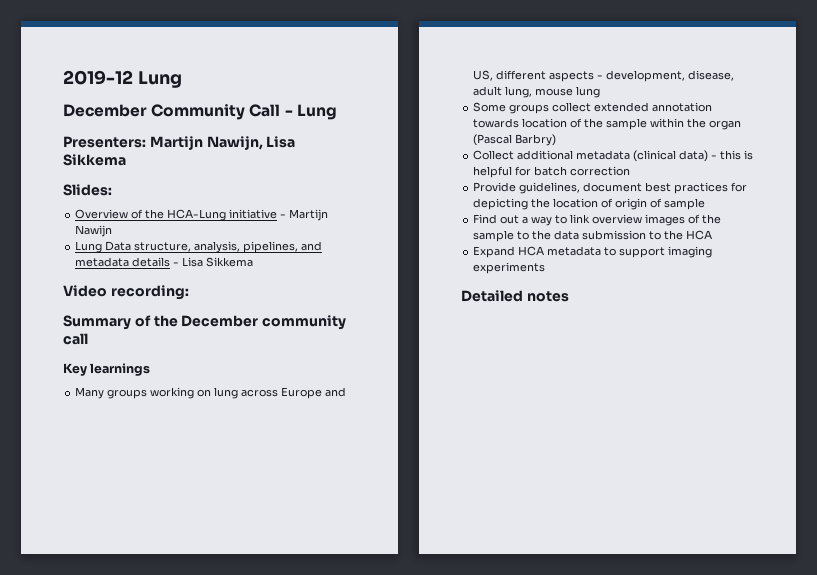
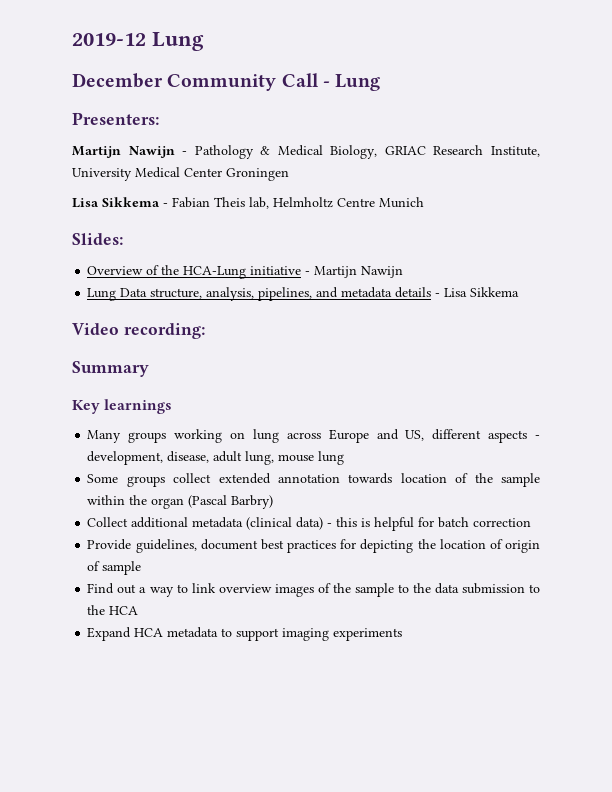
- Presenters: Martijn Nawijn, Lisa Sikkema
+ Presenters:
+ Martijn Nawijn - Pathology & Medical Biology, GRIAC Research Institute, University Medical Center Groningen
+ Lisa Sikkema - Fabian Theis lab, Helmholtz Centre Munich
- Summary of the December community call
+ Summary
- Detailed notes

